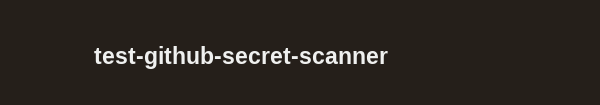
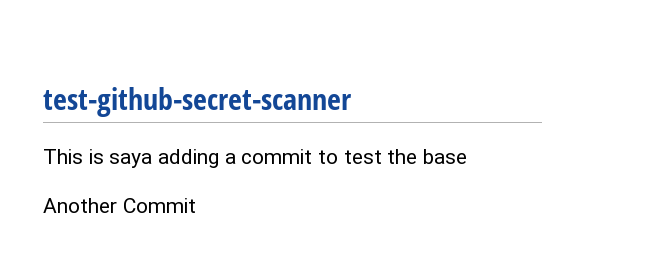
+ This is saya adding a commit to test the base
+ Another Commit

